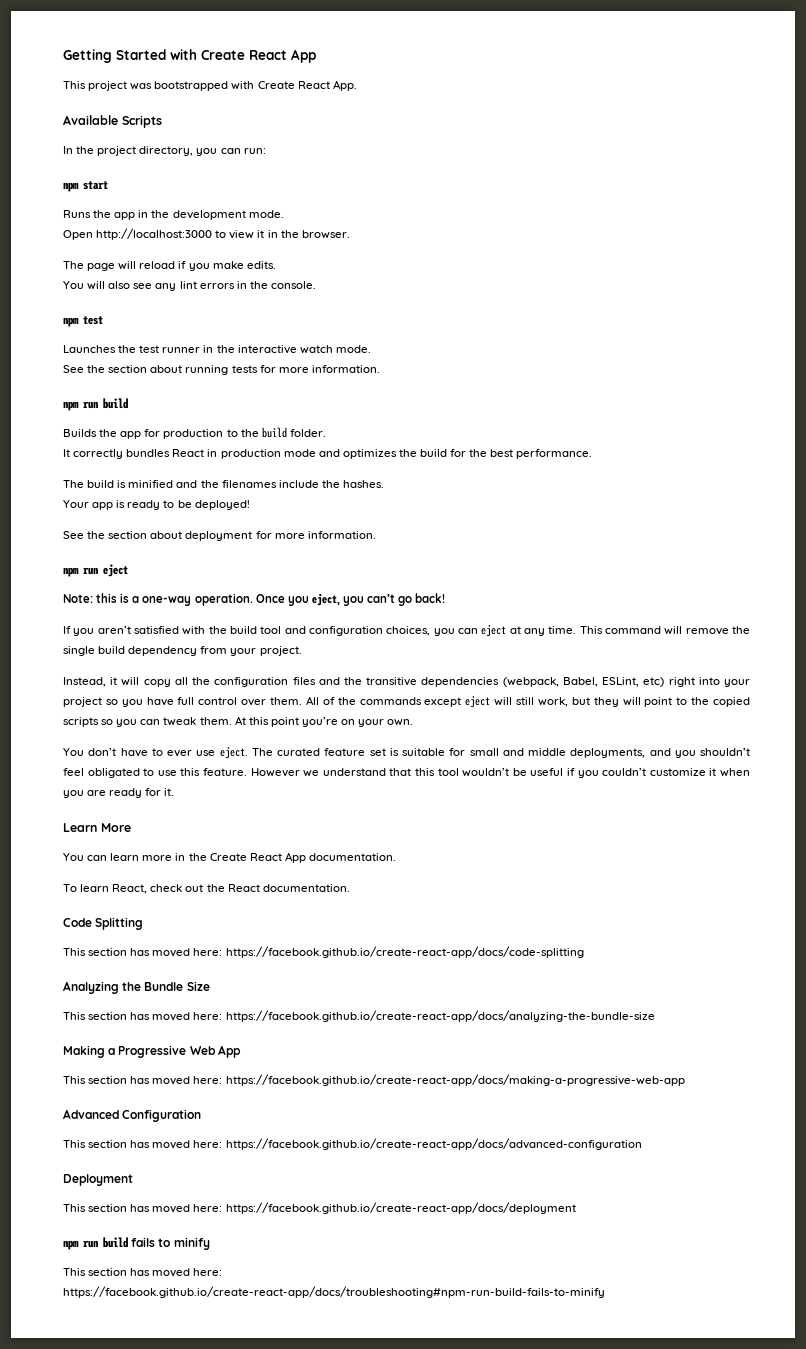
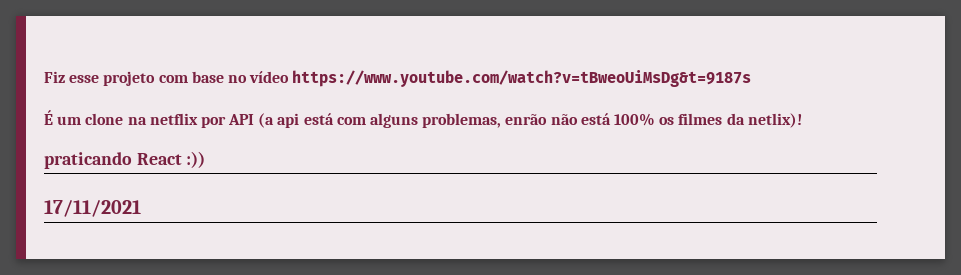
- Getting Started with Create React App
- This project was bootstrapped with Create React App.
- Available Scripts
- In the project directory, you can run:
- npm start
- Runs the app in the development mode.
- Open http://localhost:3000 to view it in the browser.
- The page will reload if you make edits.
- You will also see any lint errors in the console.
- npm test
- Launches the test runner in the interactive watch mode.
- See the section about running tests for more information.
- npm run build
- Builds the app for production to the build folder.
- It correctly bundles React in production mode and optimizes the build for the best performance.
- The build is minified and the filenames include the hashes.
- Your app is ready to be deployed!
- See the section about deployment for more information.
- npm run eject
- Note: this is a one-way operation. Once you eject, you can’t go back!
- If you aren’t satisfied with the build tool and configuration choices, you can eject at any time. This command will remove the single build dependency from your project.
- Instead, it will copy all the configuration files and the transitive dependencies (webpack, Babel, ESLint, etc) right into your project so you have full control over them. All of the commands except eject will still work, but they will point to the copied scripts so you can tweak them. At this point you’re on your own.
- You don’t have to ever use eject. The curated feature set is suitable for small and middle deployments, and you shouldn’t feel obligated to use this feature. However we understand that this tool wouldn’t be useful if you couldn’t customize it when you are ready for it.
- Learn More
- You can learn more in the Create React App documentation.
- To learn React, check out the React documentation.
- Code Splitting
- This section has moved here: https://facebook.github.io/create-react-app/docs/code-splitting
- Analyzing the Bundle Size
- This section has moved here: https://facebook.github.io/create-react-app/docs/analyzing-the-bundle-size
- Making a Progressive Web App
- This section has moved here: https://facebook.github.io/create-react-app/docs/making-a-progressive-web-app
- Advanced Configuration
- This section has moved here: https://facebook.github.io/create-react-app/docs/advanced-configuration
- Deployment
- This section has moved here: https://facebook.github.io/create-react-app/docs/deployment
- npm run build fails to minify
- This section has moved here: https://facebook.github.io/create-react-app/docs/troubleshooting#npm-run-build-fails-to-minify
+ Fiz esse projeto com base no vídeo https://www.youtube.com/watch?v=tBweoUiMsDg&t=9187s
+ É um clone na netflix por API (a api está com alguns problemas, enrão não está 100% os filmes da netlix)!
+ praticando React :))
+ 17/11/2021

